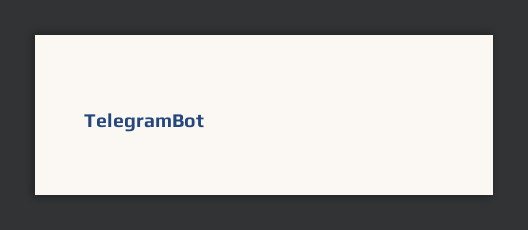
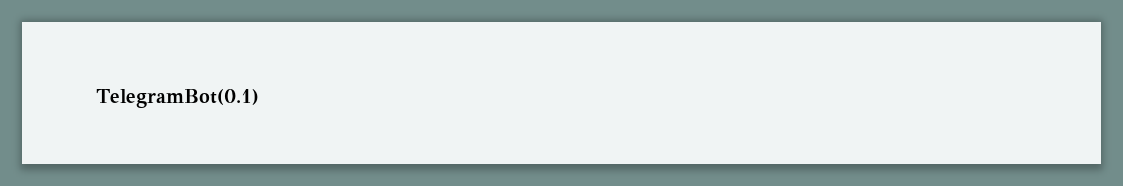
- TelegramBot
+ TelegramBot(0.1)

